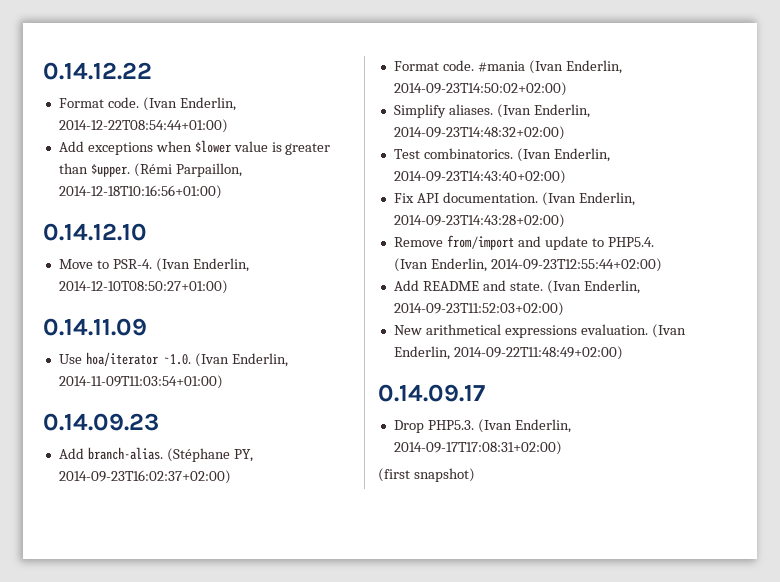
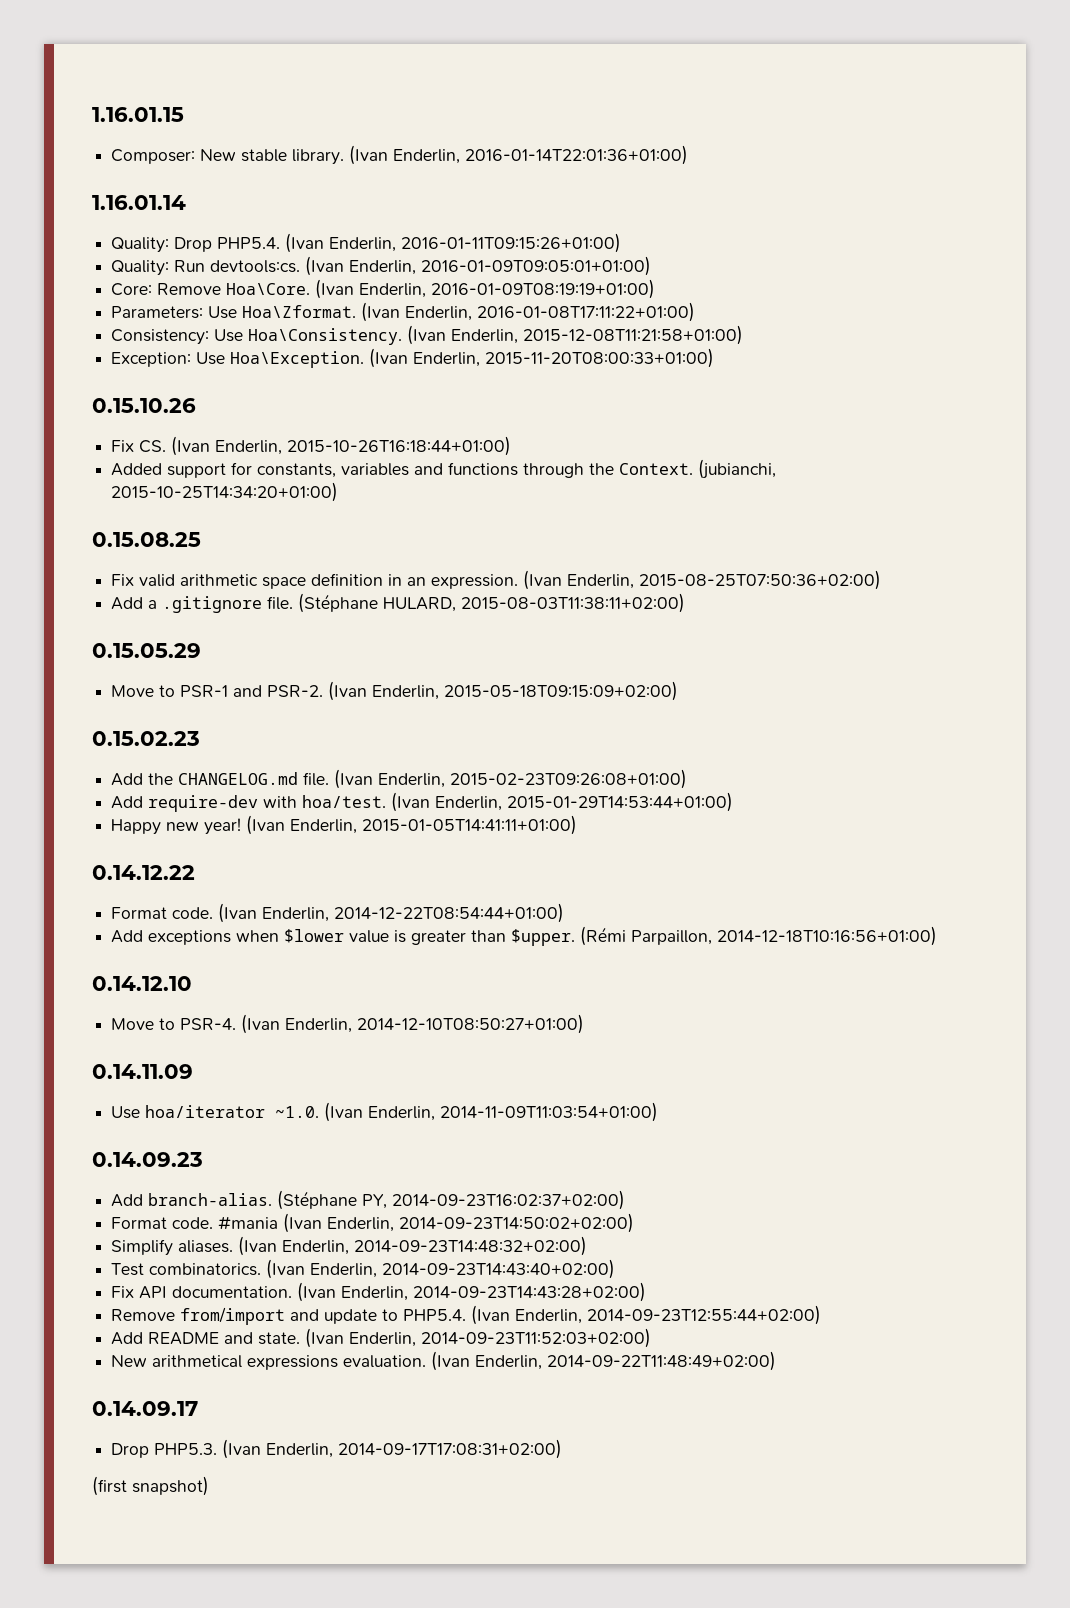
+ 1.16.01.15
+ Composer: New stable library. (Ivan Enderlin, 2016-01-14T22:01:36+01:00)
+ 1.16.01.14
+ Quality: Drop PHP5.4. (Ivan Enderlin, 2016-01-11T09:15:26+01:00)
+ Quality: Run devtools:cs. (Ivan Enderlin, 2016-01-09T09:05:01+01:00)
+ Core: Remove Hoa\Core. (Ivan Enderlin, 2016-01-09T08:19:19+01:00)
+ Parameters: Use Hoa\Zformat. (Ivan Enderlin, 2016-01-08T17:11:22+01:00)
+ Consistency: Use Hoa\Consistency. (Ivan Enderlin, 2015-12-08T11:21:58+01:00)
+ Exception: Use Hoa\Exception. (Ivan Enderlin, 2015-11-20T08:00:33+01:00)
+ 0.15.10.26
+ Fix CS. (Ivan Enderlin, 2015-10-26T16:18:44+01:00)
+ Added support for constants, variables and functions through the Context. (jubianchi, 2015-10-25T14:34:20+01:00)
+ 0.15.08.25
+ Fix valid arithmetic space definition in an expression. (Ivan Enderlin, 2015-08-25T07:50:36+02:00)
+ Add a .gitignore file. (Stéphane HULARD, 2015-08-03T11:38:11+02:00)
+ 0.15.05.29
+ Move to PSR-1 and PSR-2. (Ivan Enderlin, 2015-05-18T09:15:09+02:00)
+ 0.15.02.23
+ Add the CHANGELOG.md file. (Ivan Enderlin, 2015-02-23T09:26:08+01:00)
+ Add require-dev with hoa/test. (Ivan Enderlin, 2015-01-29T14:53:44+01:00)
+ Happy new year! (Ivan Enderlin, 2015-01-05T14:41:11+01:00)

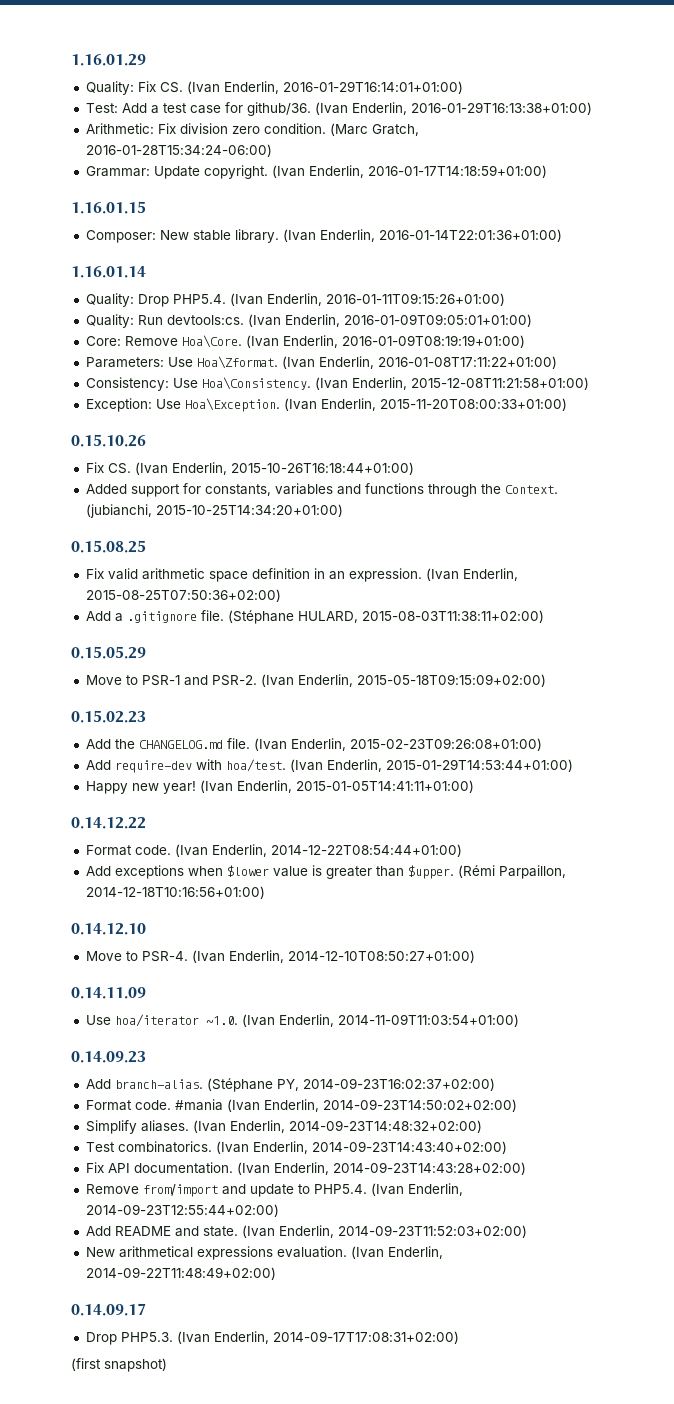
+ 1.16.01.29
+ Quality: Fix CS. (Ivan Enderlin, 2016-01-29T16:14:01+01:00)
+ Test: Add a test case for github/36. (Ivan Enderlin, 2016-01-29T16:13:38+01:00)
+ Arithmetic: Fix division zero condition. (Marc Gratch, 2016-01-28T15:34:24-06:00)
+ Grammar: Update copyright. (Ivan Enderlin, 2016-01-17T14:18:59+01:00)

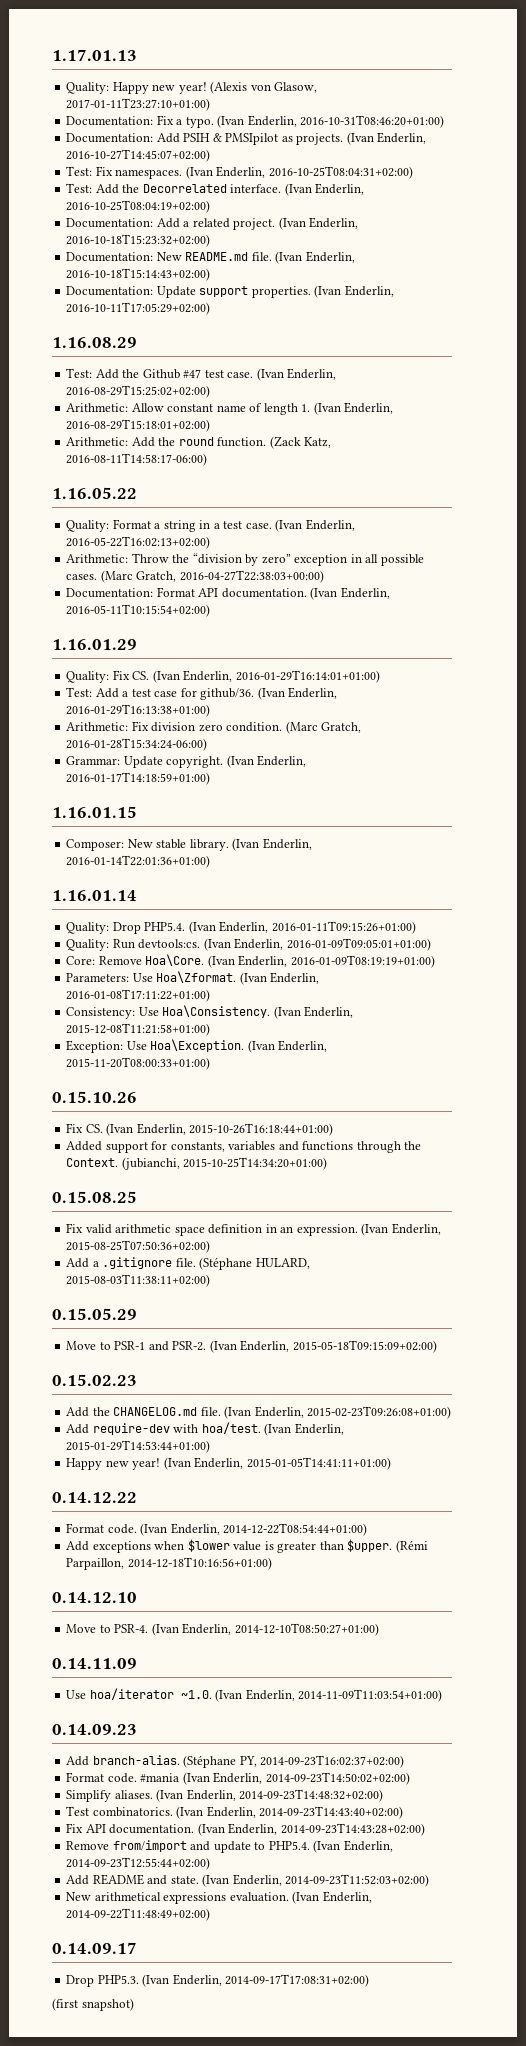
+ 1.17.01.13
+ Quality: Happy new year! (Alexis von Glasow, 2017-01-11T23:27:10+01:00)
+ Documentation: Fix a typo. (Ivan Enderlin, 2016-10-31T08:46:20+01:00)
+ Documentation: Add PSIH & PMSIpilot as projects. (Ivan Enderlin, 2016-10-27T14:45:07+02:00)
+ Test: Fix namespaces. (Ivan Enderlin, 2016-10-25T08:04:31+02:00)
+ Test: Add the Decorrelated interface. (Ivan Enderlin, 2016-10-25T08:04:19+02:00)
+ Documentation: Add a related project. (Ivan Enderlin, 2016-10-18T15:23:32+02:00)
+ Documentation: New README.md file. (Ivan Enderlin, 2016-10-18T15:14:43+02:00)
+ Documentation: Update support properties. (Ivan Enderlin, 2016-10-11T17:05:29+02:00)
+ 1.16.08.29
+ Test: Add the Github #47 test case. (Ivan Enderlin, 2016-08-29T15:25:02+02:00)
+ Arithmetic: Allow constant name of length 1. (Ivan Enderlin, 2016-08-29T15:18:01+02:00)
+ Arithmetic: Add the round function. (Zack Katz, 2016-08-11T14:58:17-06:00)
+ 1.16.05.22
+ Quality: Format a string in a test case. (Ivan Enderlin, 2016-05-22T16:02:13+02:00)
+ Arithmetic: Throw the “division by zero” exception in all possible cases. (Marc Gratch, 2016-04-27T22:38:03+00:00)
+ Documentation: Format API documentation. (Ivan Enderlin, 2016-05-11T10:15:54+02:00)

